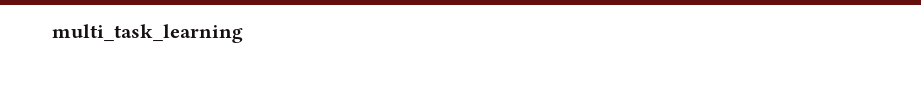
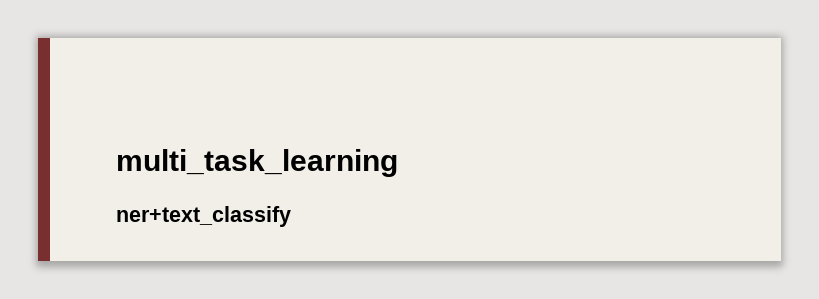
+ ner+text_classify

